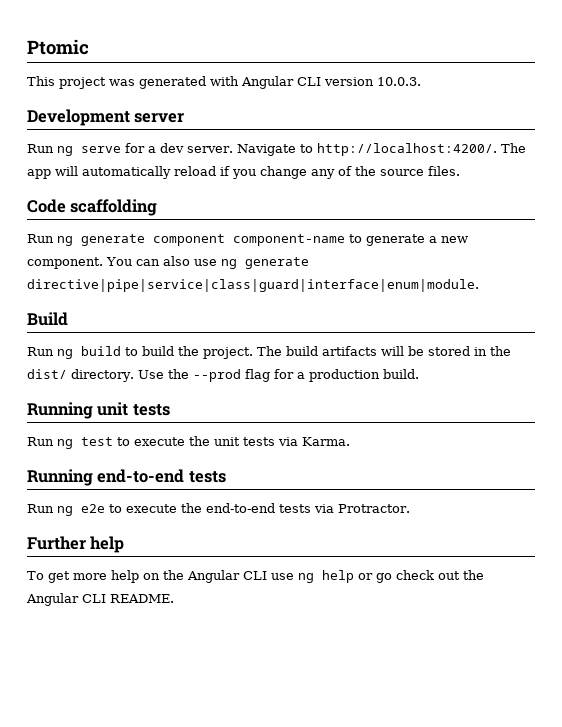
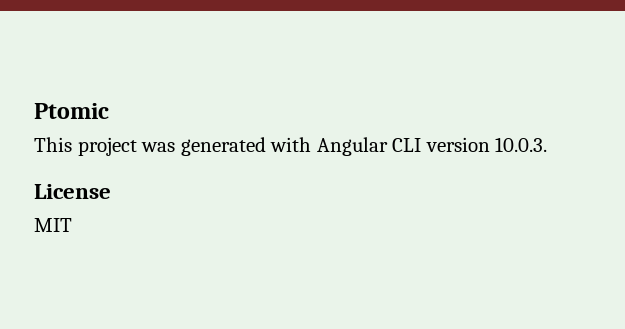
- Development server
- Run ng serve for a dev server. Navigate to http://localhost:4200/. The app will automatically reload if you change any of the source files.
- Code scaffolding
- Run ng generate component component-name to generate a new component. You can also use ng generate directive|pipe|service|class|guard|interface|enum|module.
- Build
- Run ng build to build the project. The build artifacts will be stored in the dist/ directory. Use the --prod flag for a production build.
- Running unit tests
- Run ng test to execute the unit tests via Karma.
- Running end-to-end tests
- Run ng e2e to execute the end-to-end tests via Protractor.
- Further help
- To get more help on the Angular CLI use ng help or go check out the Angular CLI README.
+ License
+ MIT

